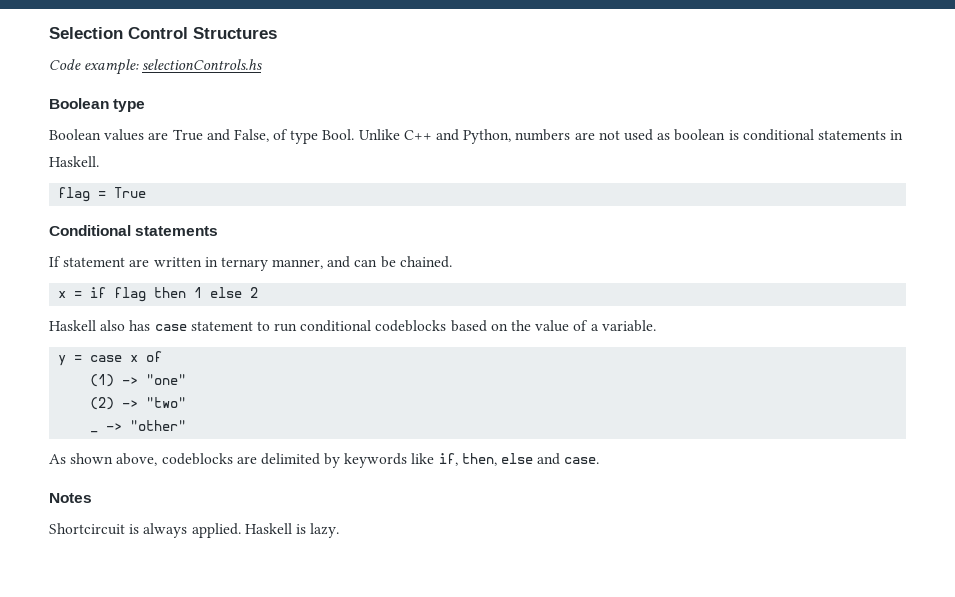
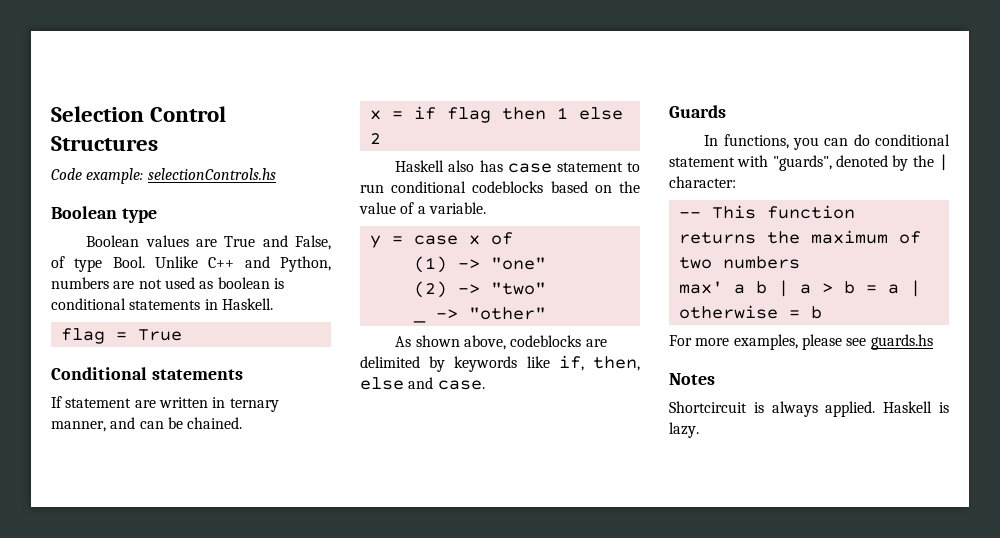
+ Guards
+ In functions, you can do conditional statement with "guards", denoted by the | character:
+ -- This function returns the maximum of two numbers
+ max' a b | a > b = a | otherwise = b
+ For more examples, please see guards.hs

